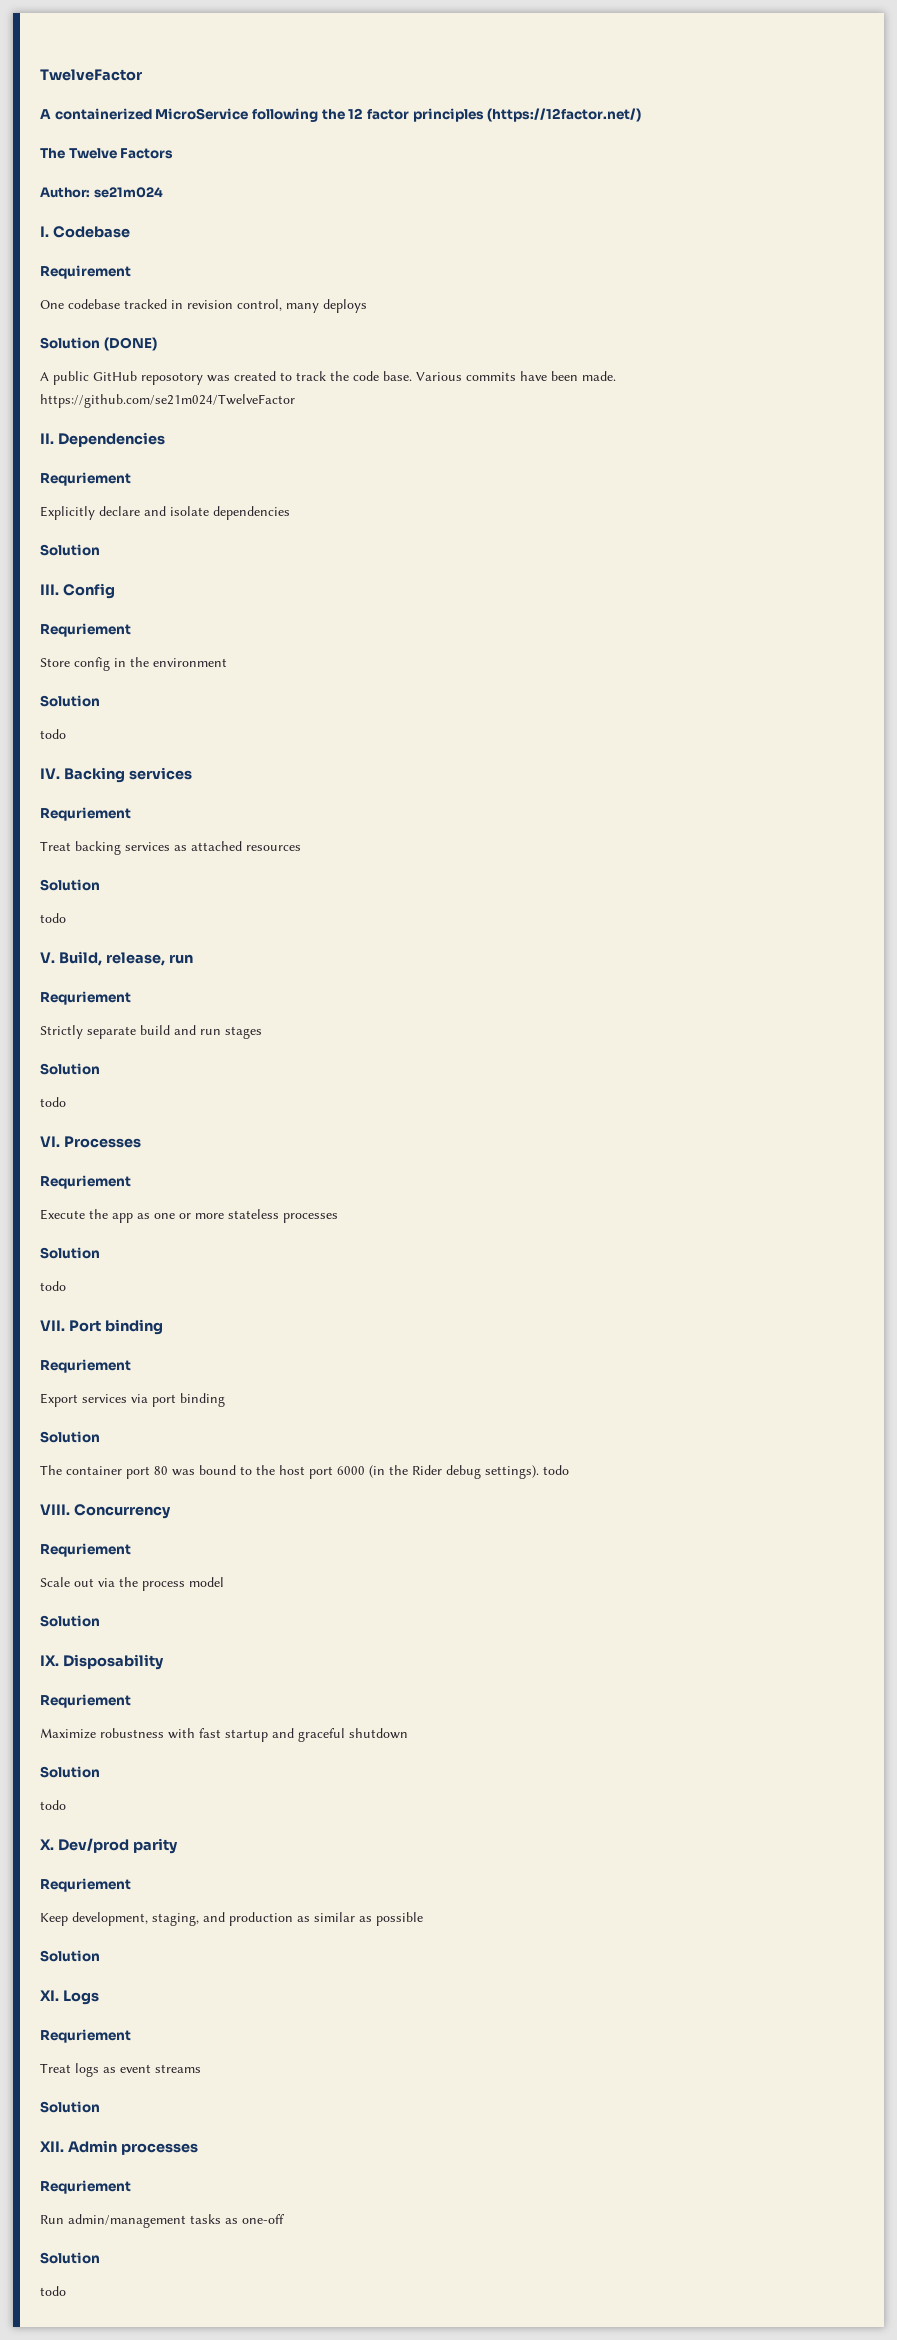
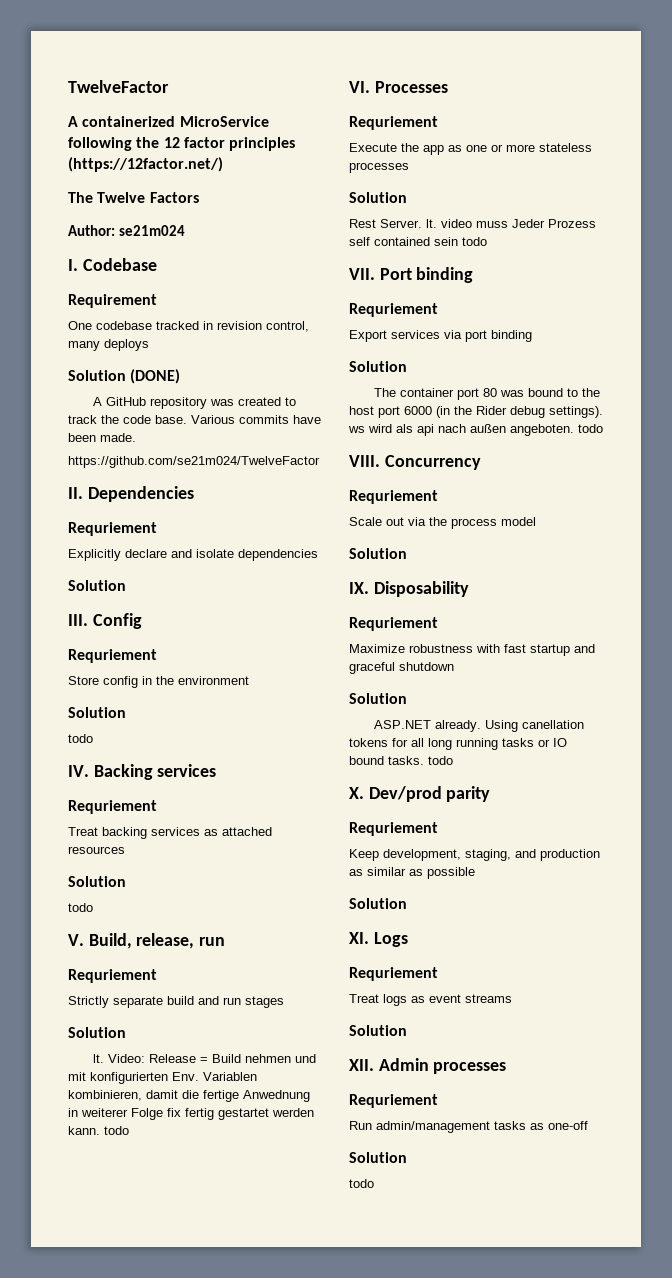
- A public GitHub reposotory was created to track the code base.
+ A GitHub repository was created to track the code base.
  Strictly separate build and run stages
  Solution
- todo
+ lt. Video: Release = Build nehmen und mit konfigurierten Env. Variablen kombinieren, damit die fertige Anwednung in weiterer Folge fix fertig gestartet werden kann. todo
  Execute the app as one or more stateless processes
  Solution
- todo
+ Rest Server. lt. video muss Jeder Prozess self contained sein todo
- The container port 80 was bound to the host port 6000 (in the Rider debug settings). todo
+ The container port 80 was bound to the host port 6000 (in the Rider debug settings). ws wird als api nach außen angeboten. todo
  Maximize robustness with fast startup and graceful shutdown
  Solution
- todo
+ ASP.NET already. Using canellation tokens for all long running tasks or IO bound tasks. todo

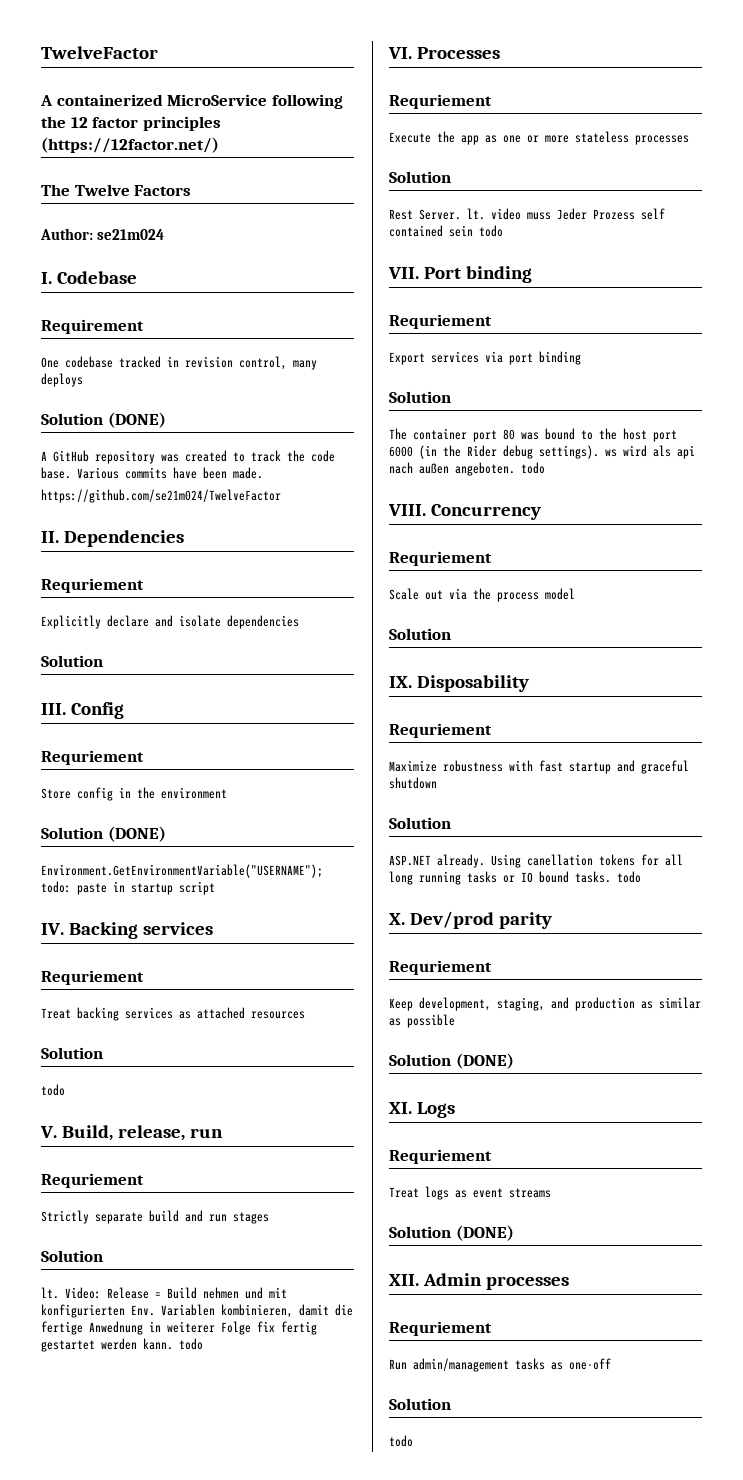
  Store config in the environment
- Solution
- todo
+ Solution (DONE)
+ Environment.GetEnvironmentVariable("USERNAME"); todo: paste in startup script
  Keep development, staging, and production as similar as possible
- Solution
+ Solution (DONE)
  Treat logs as event streams
- Solution
+ Solution (DONE)

